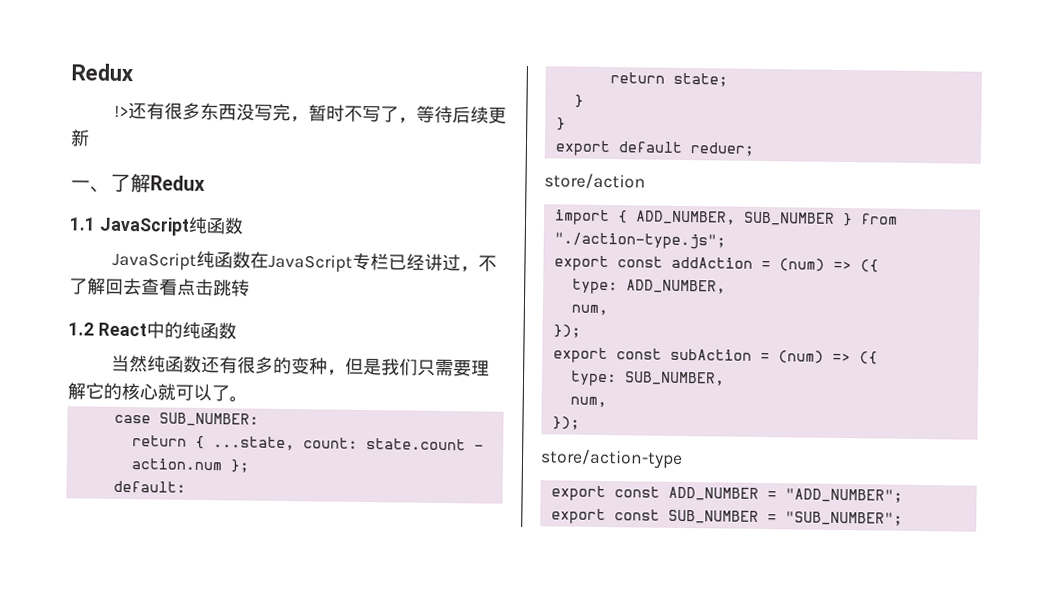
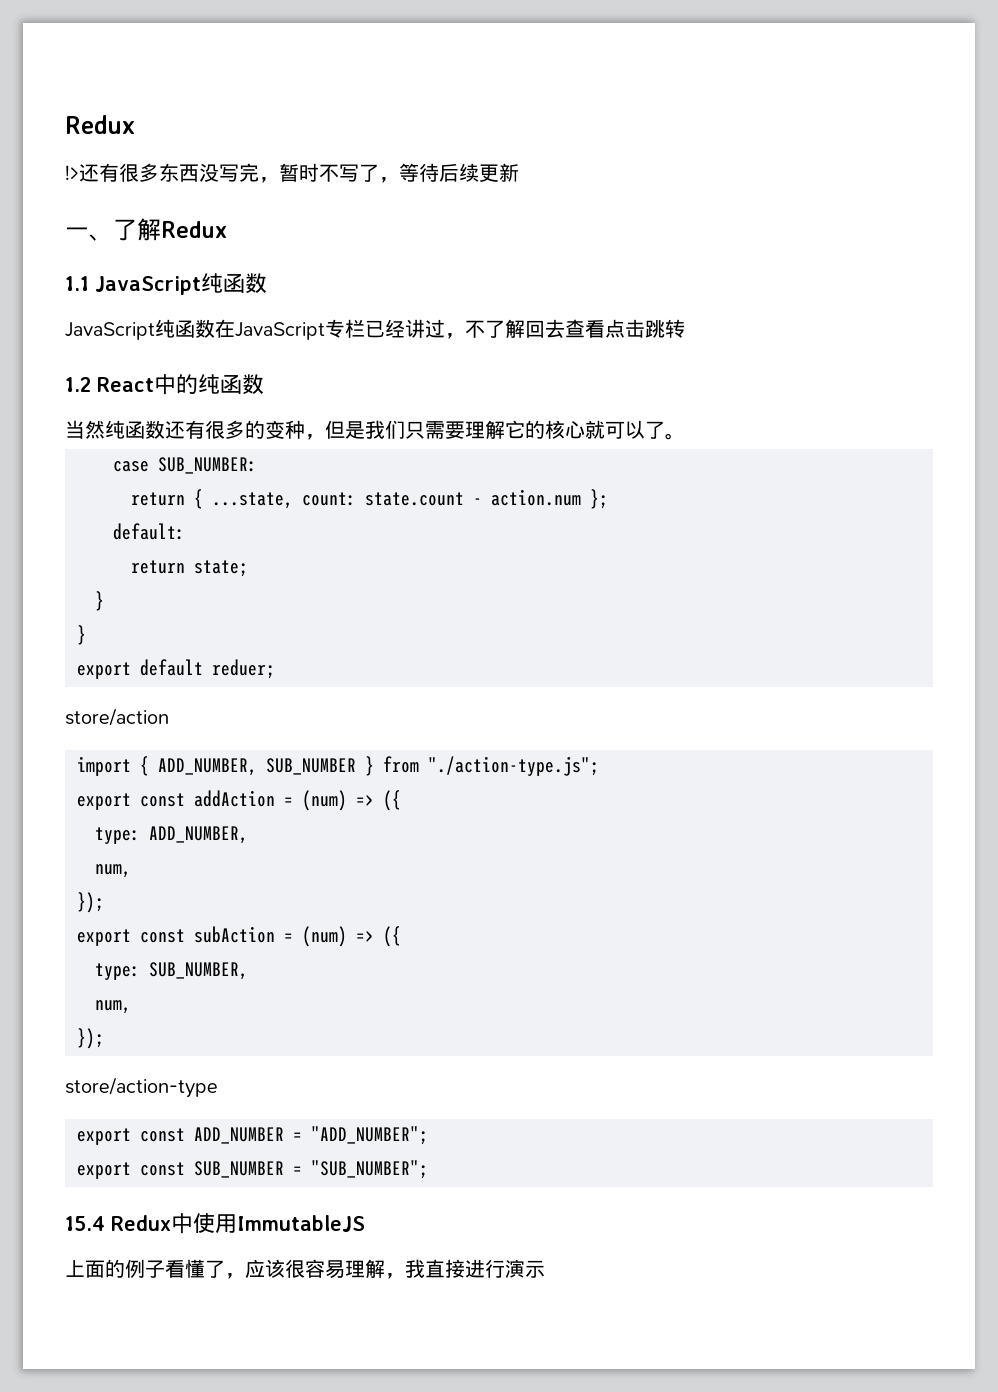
+ 15.4 Redux中使用ImmutableJS
+ 上面的例子看懂了，应该很容易理解，我直接进行演示

